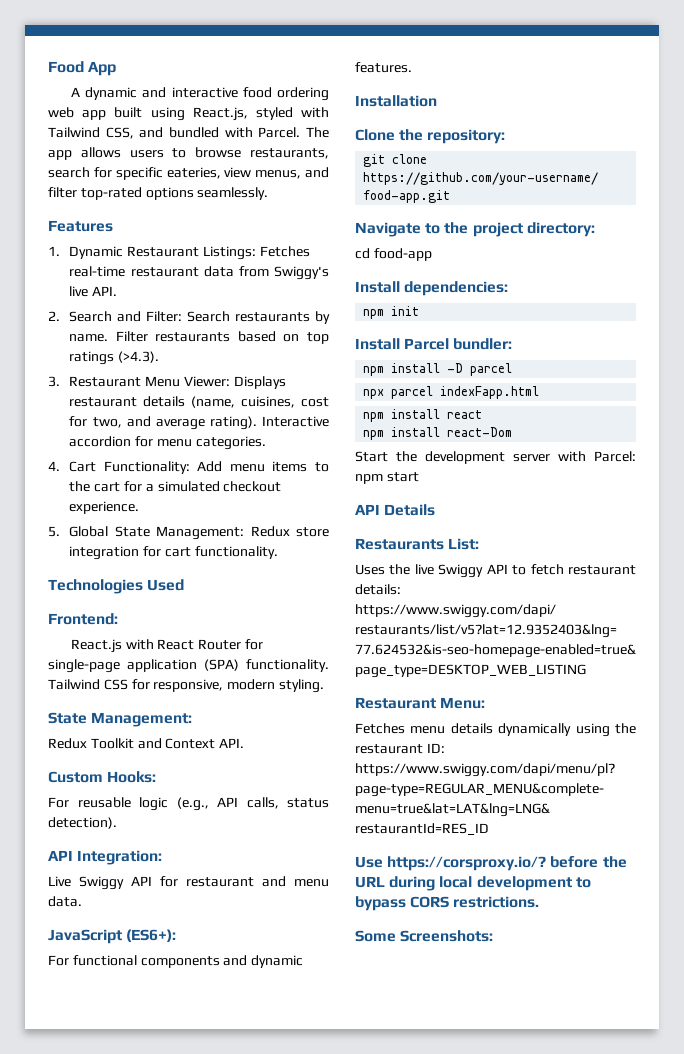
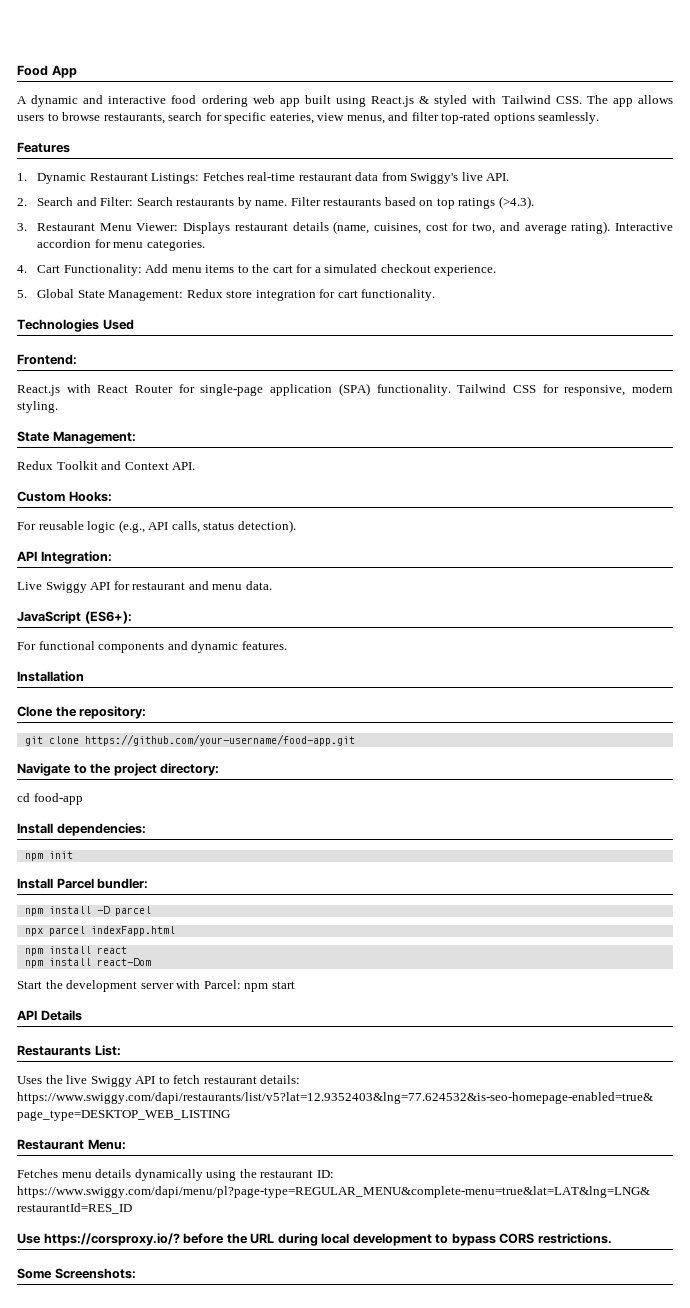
- A dynamic and interactive food ordering web app built using React.js, styled with Tailwind CSS, and bundled with Parcel. The app allows users to browse restaurants, search for specific eateries, view menus, and filter top-rated options seamlessly.
+ A dynamic and interactive food ordering web app built using React.js & styled with Tailwind CSS. The app allows users to browse restaurants, search for specific eateries, view menus, and filter top-rated options seamlessly.

